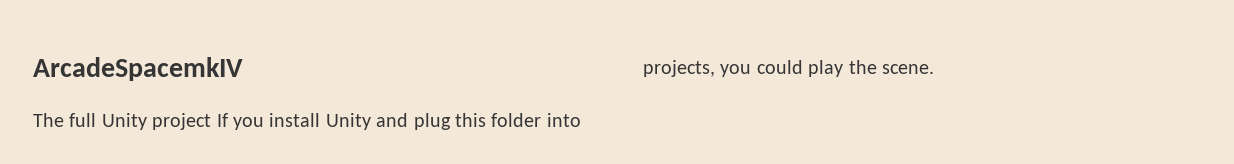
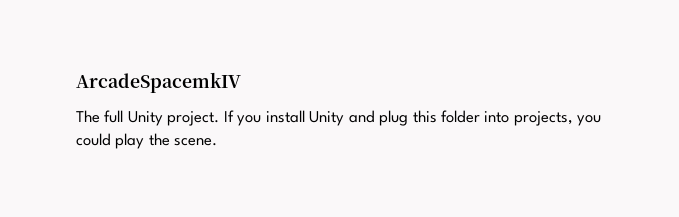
- The full Unity project If you install Unity and plug this folder into projects, you could play the scene.
+ The full Unity project. If you install Unity and plug this folder into projects, you could play the scene.

